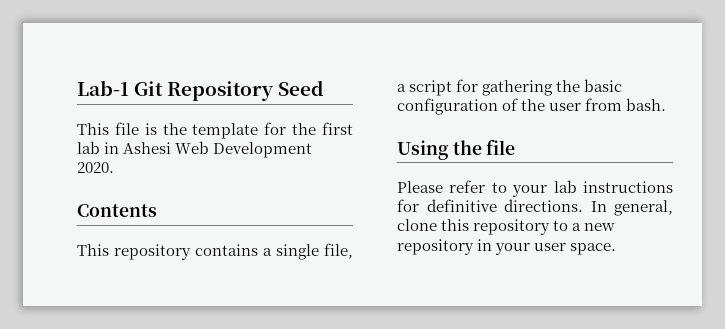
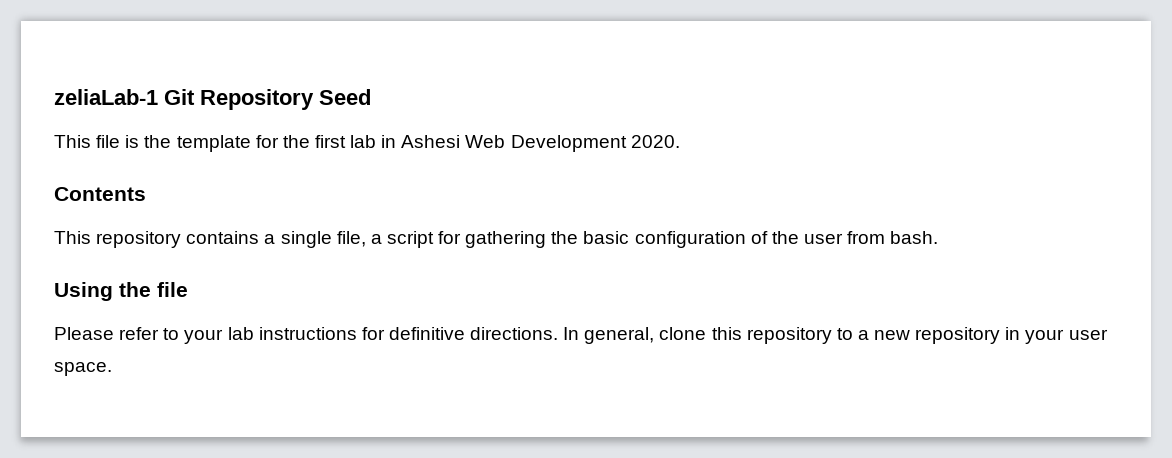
- Lab-1 Git Repository Seed
+ zeliaLab-1 Git Repository Seed

